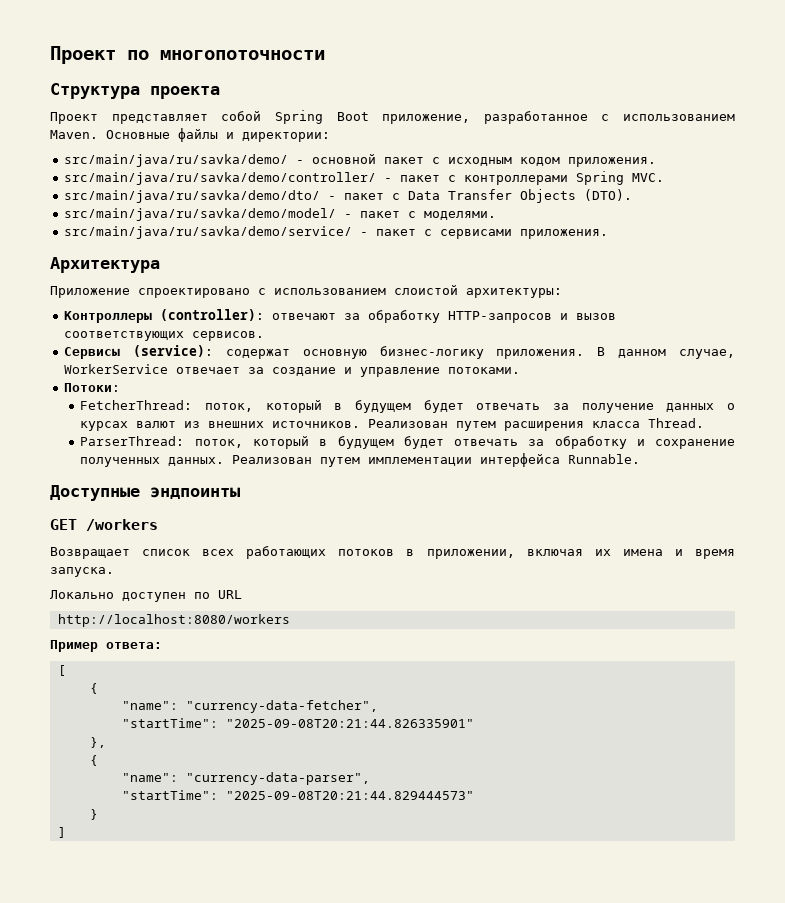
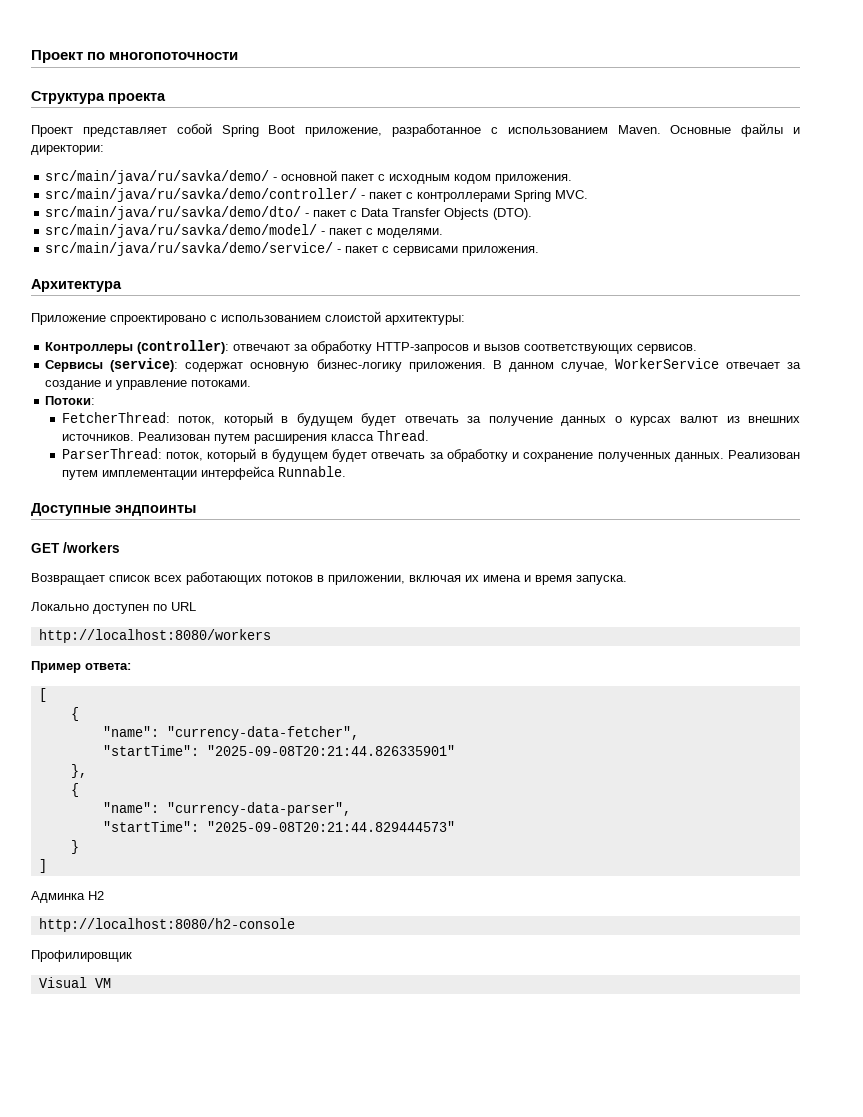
+ Админка H2
+ http://localhost:8080/h2-console
+ Профилировщик
+ Visual VM

